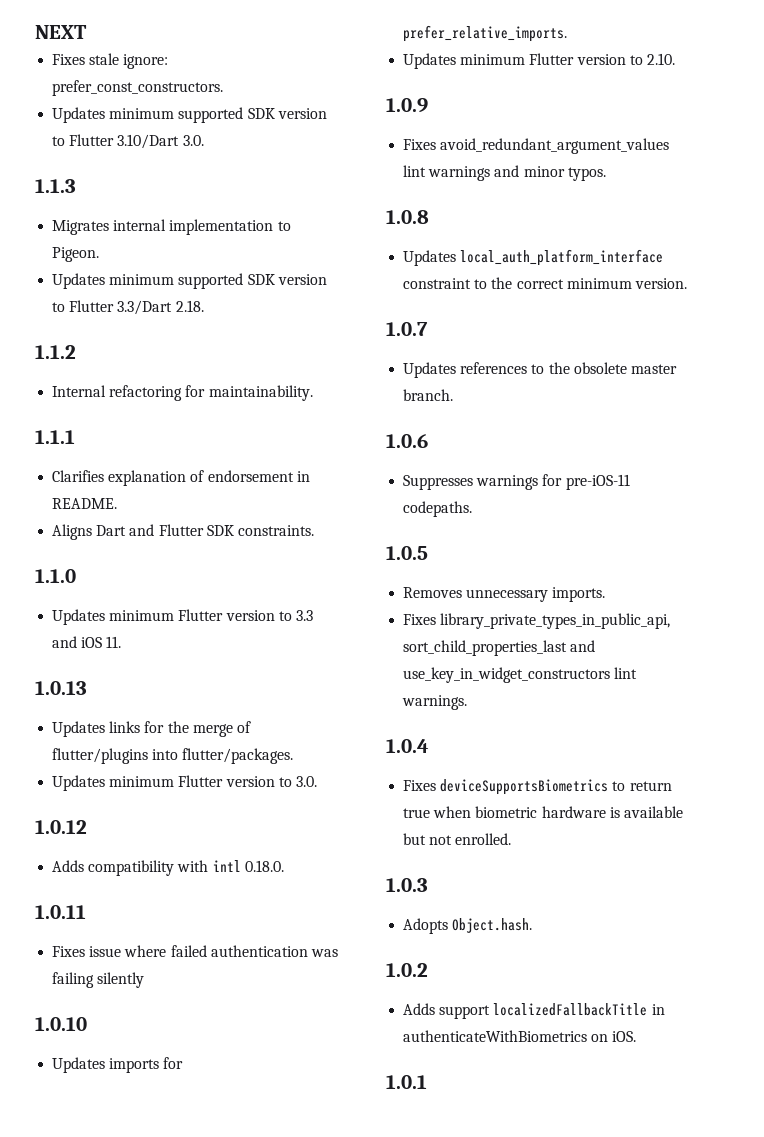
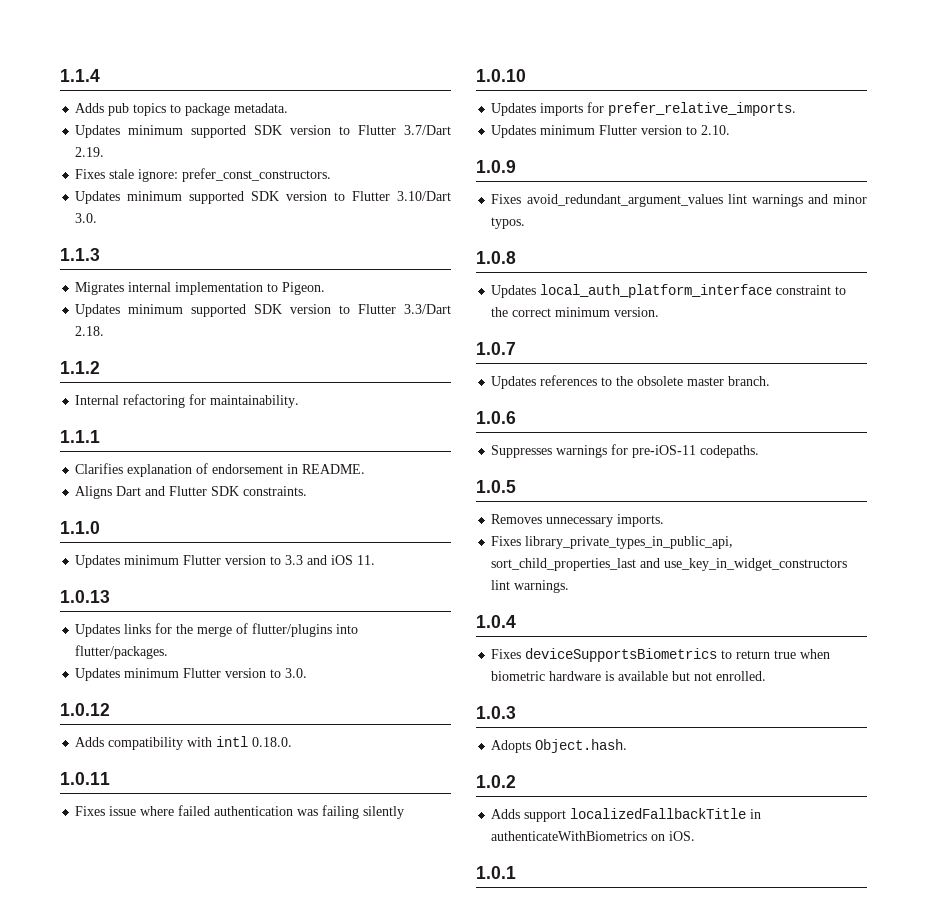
- NEXT
+ 1.1.4
+ Adds pub topics to package metadata.
+ Updates minimum supported SDK version to Flutter 3.7/Dart 2.19.

